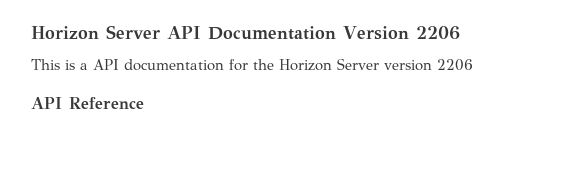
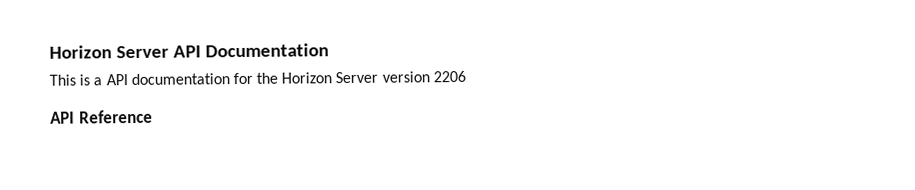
- Horizon Server API Documentation Version 2206
+ Horizon Server API Documentation

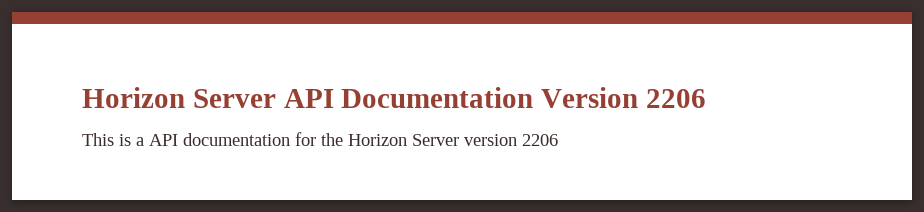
- Horizon Server API Documentation
+ Horizon Server API Documentation Version 2206
- API Reference

